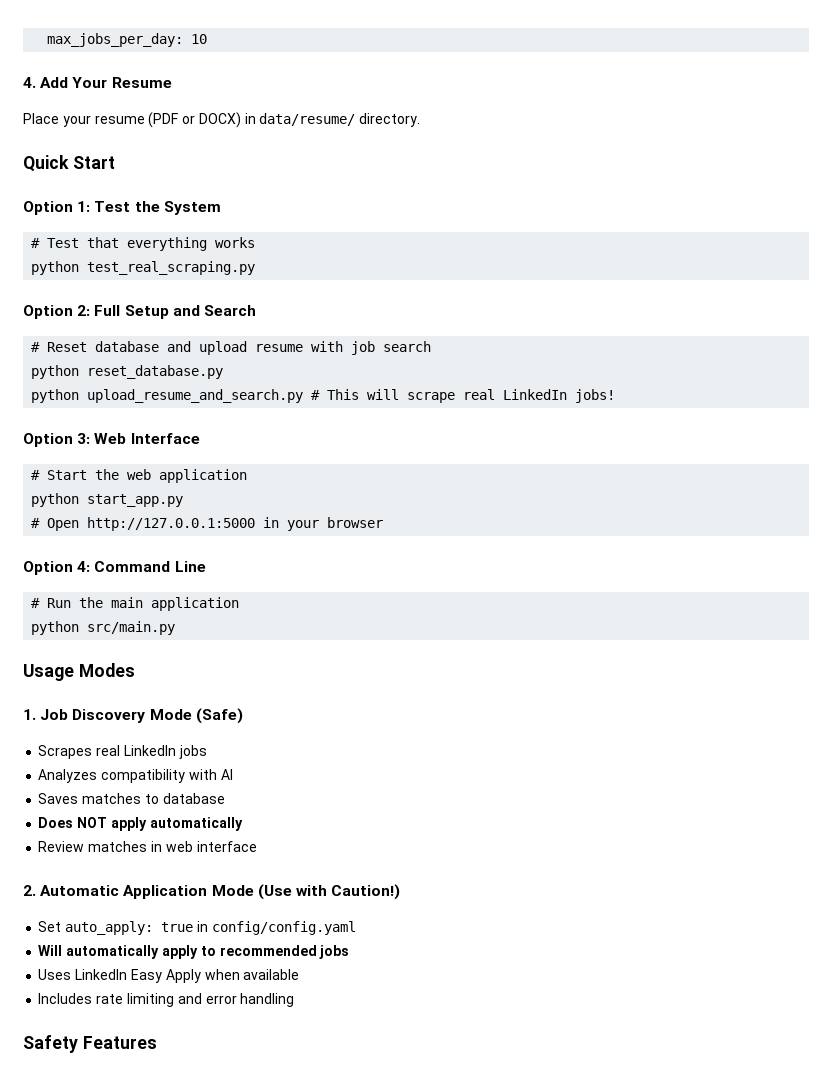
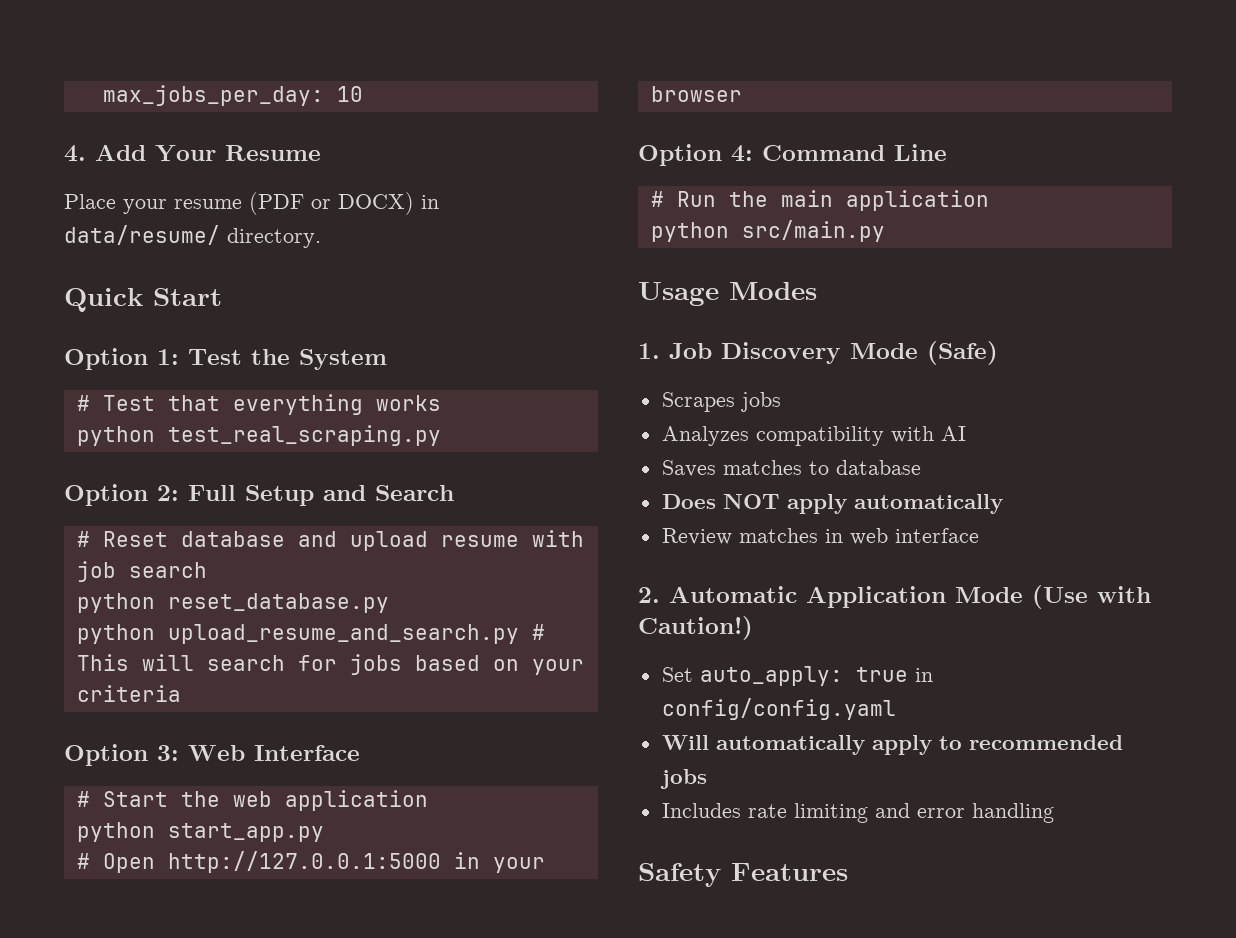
- python upload_resume_and_search.py # This will scrape real LinkedIn jobs!
+ python upload_resume_and_search.py # This will search for jobs based on your criteria
- Scrapes real LinkedIn jobs
+ Scrapes jobs
- Uses LinkedIn Easy Apply when available

